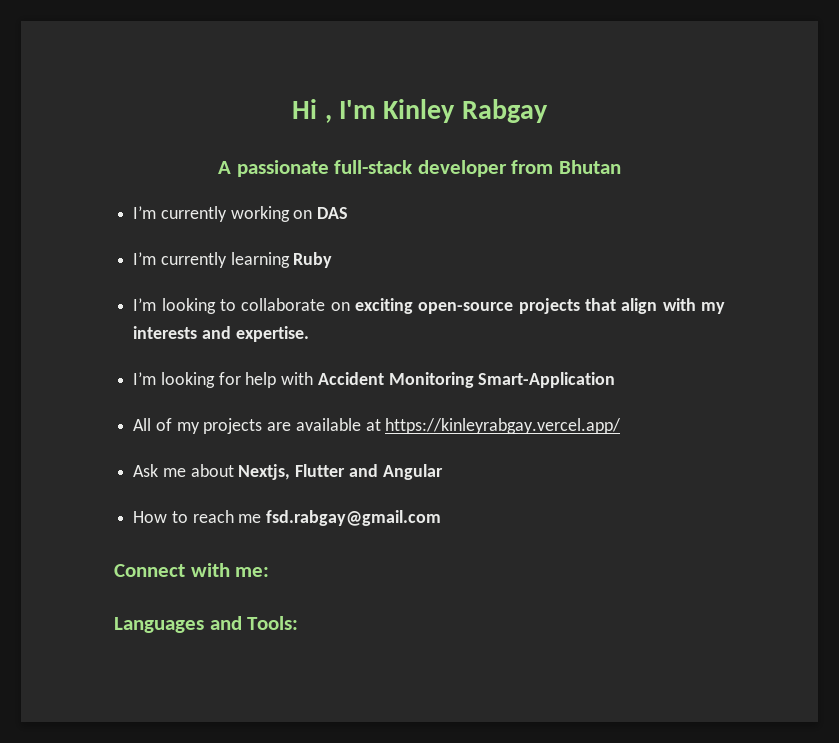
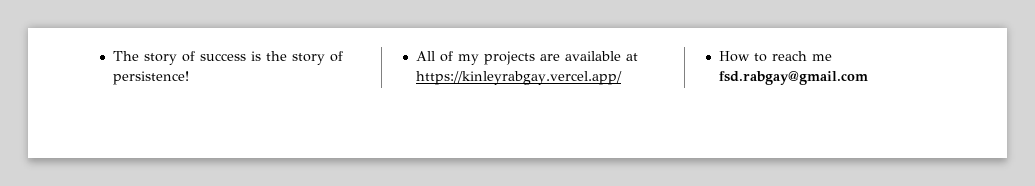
- Hi , I'm Kinley Rabgay
- A passionate full-stack developer from Bhutan
- I’m currently working on DAS
- I’m currently learning Ruby
- I’m looking to collaborate on exciting open-source projects that align with my interests and expertise.
- I’m looking for help with Accident Monitoring Smart-Application
+ The story of success is the story of persistence!
- Ask me about Nextjs, Flutter and Angular
- Connect with me:
- Languages and Tools:

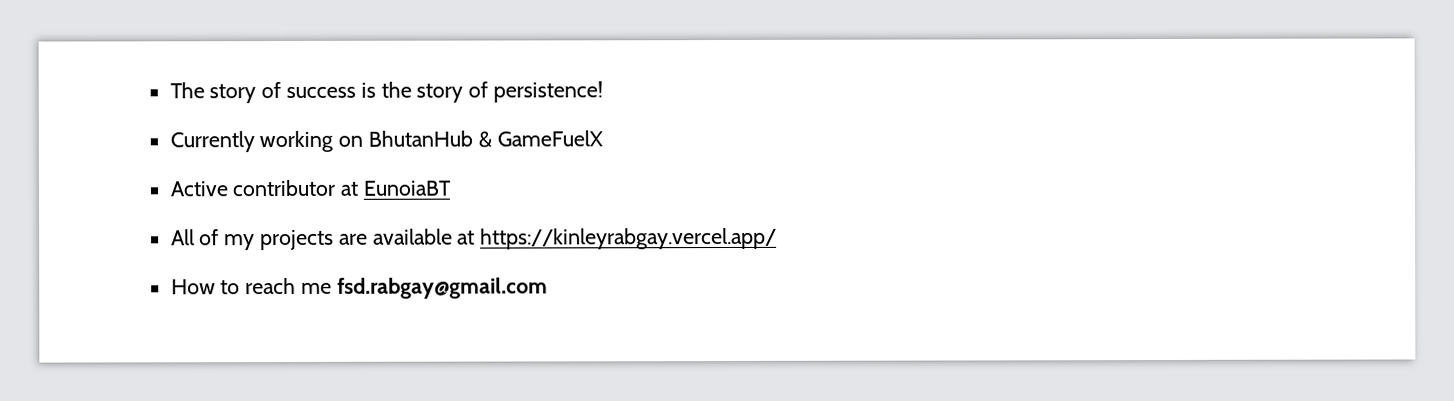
+ Currently working on BhutanHub & GameFuelX
+ Active contributor at EunoiaBT

